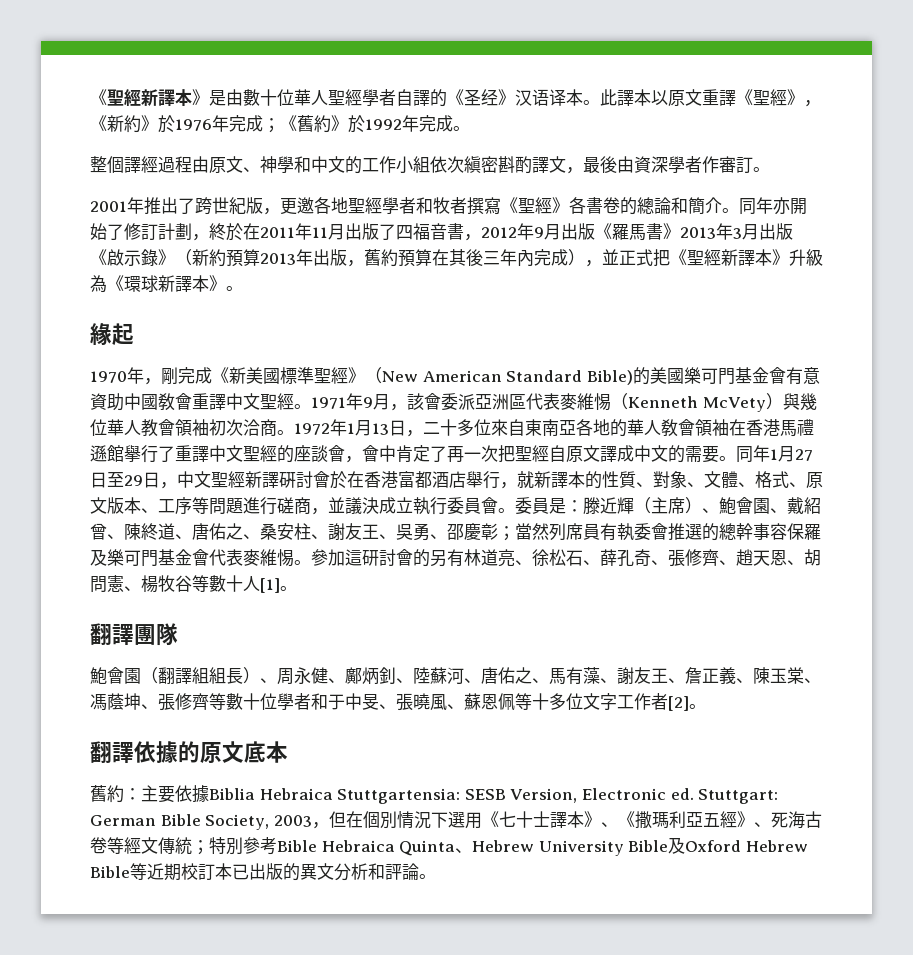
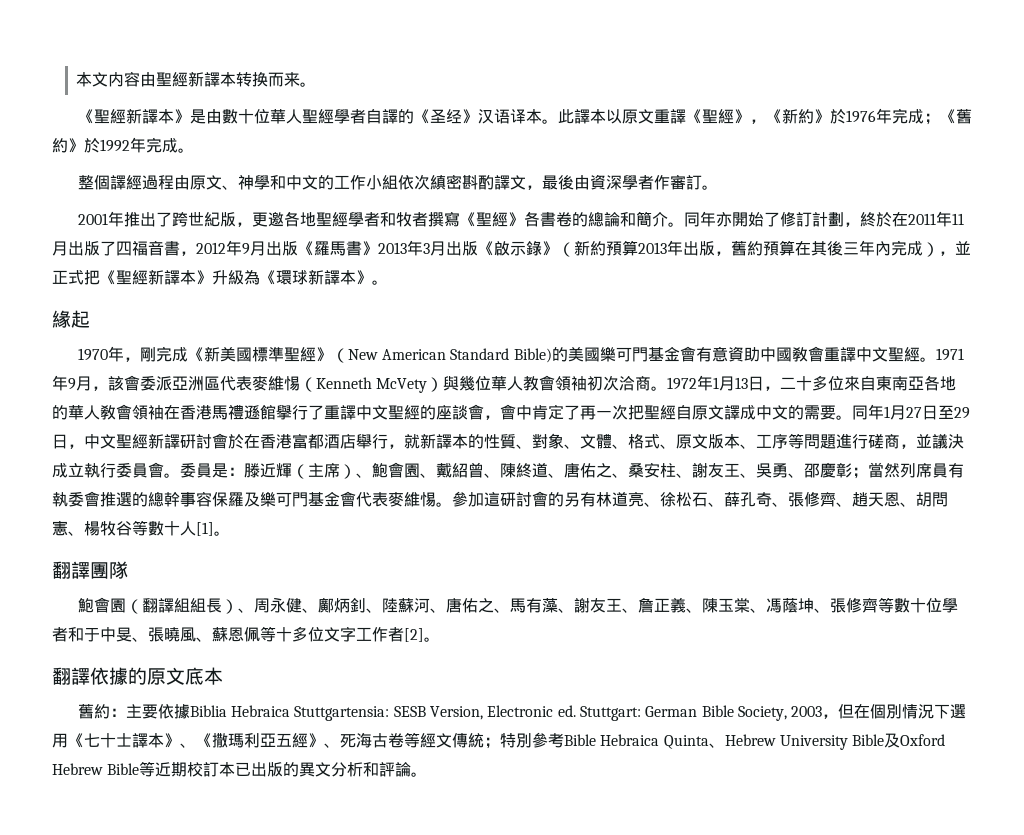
+ 本文内容由聖經新譯本转换而来。

